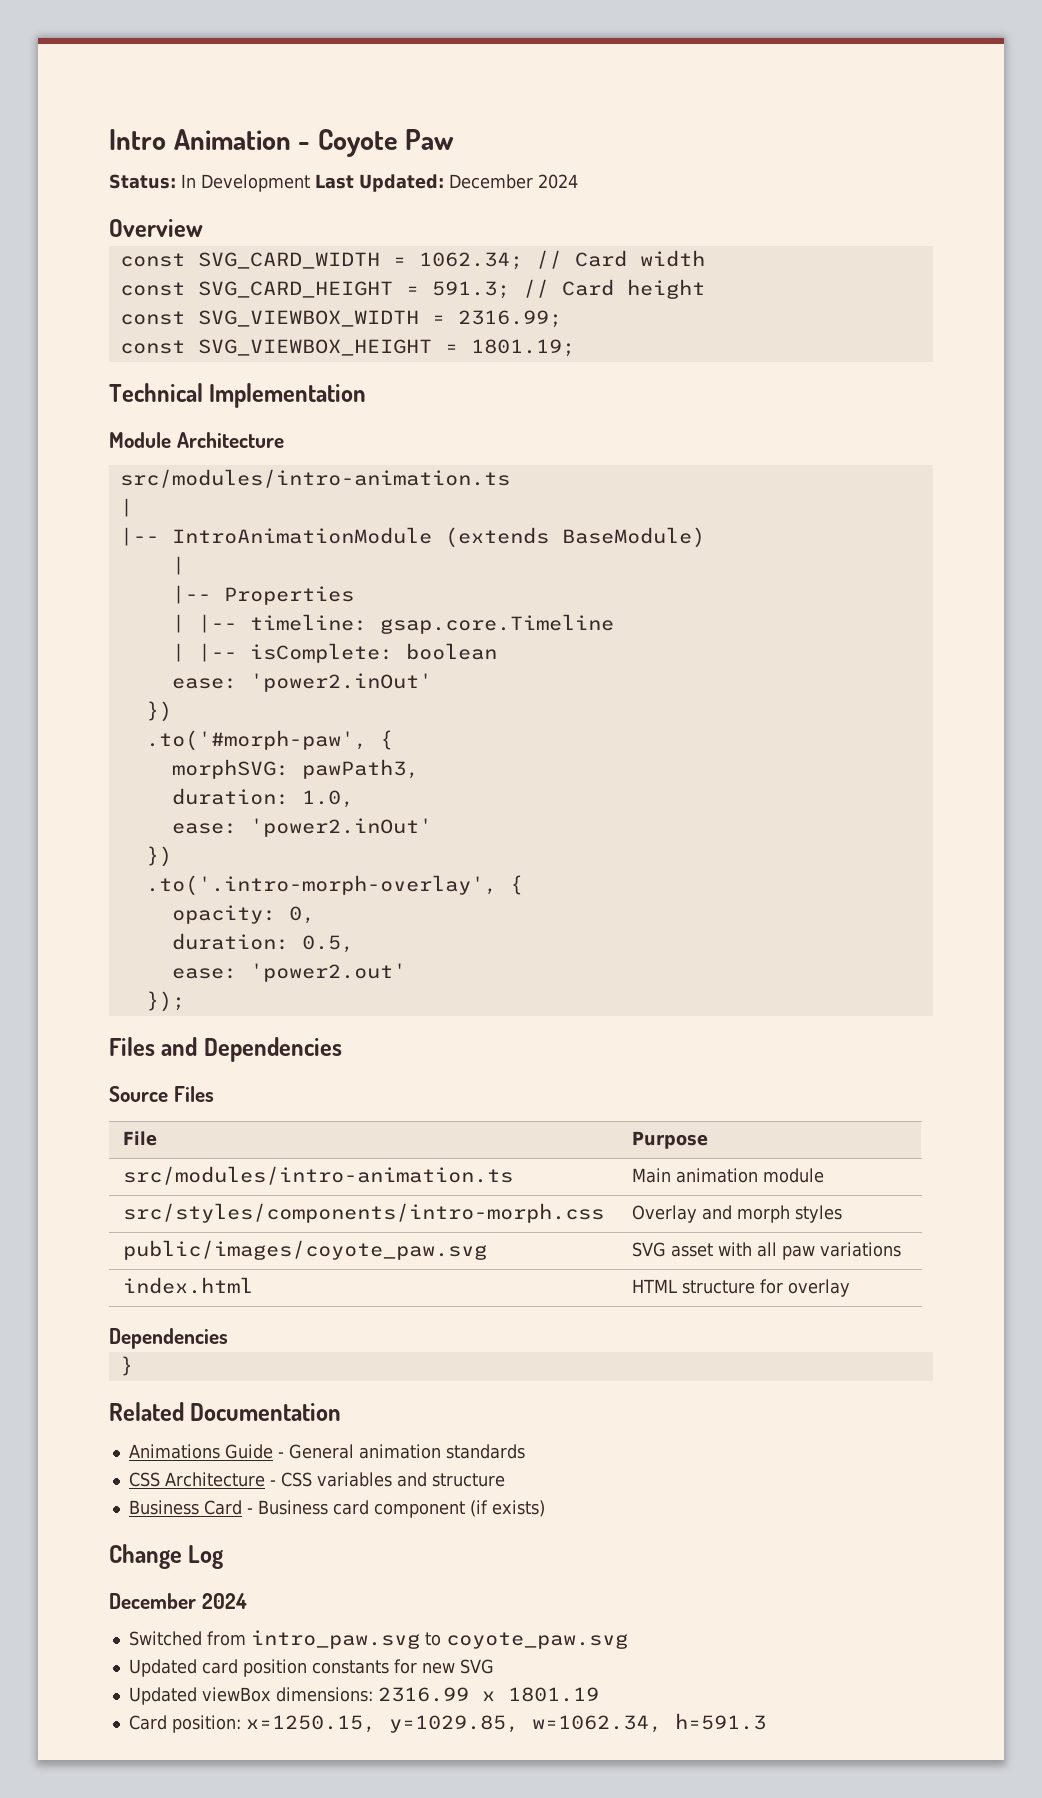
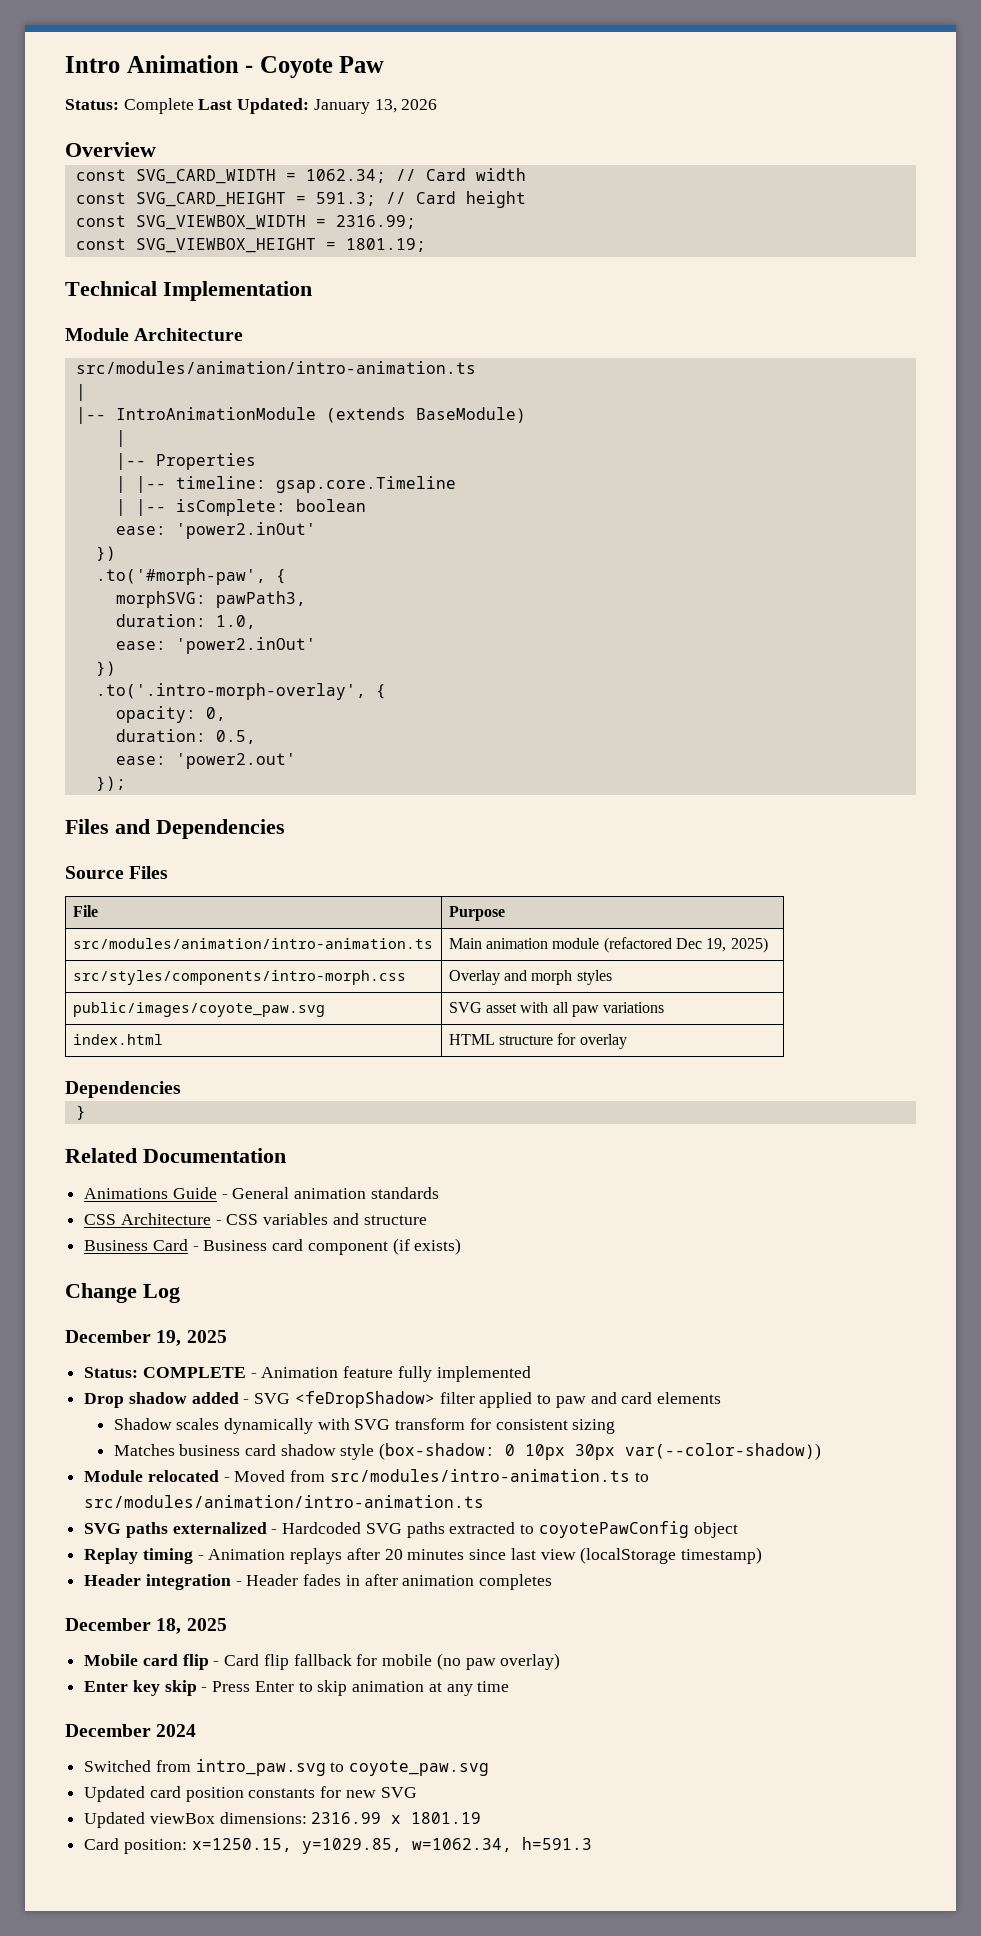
- Status: In Development Last Updated: December 2024
+ Status: Complete Last Updated: January 13, 2026
  Module Architecture
- src/modules/intro-animation.ts
+ src/modules/animation/intro-animation.ts
- src/modules/intro-animation.ts | Main animation module
+ src/modules/animation/intro-animation.ts | Main animation module (refactored Dec 19, 2025)
+ December 19, 2025
+ Status: COMPLETE - Animation feature fully implemented
+ Drop shadow added - SVG <feDropShadow> filter applied to paw and card elements
+ Shadow scales dynamically with SVG transform for consistent sizing
+ Matches business card shadow style (box-shadow: 0 10px 30px var(--color-shadow))
+ Module relocated - Moved from src/modules/intro-animation.ts to src/modules/animation/intro-animation.ts
+ SVG paths externalized - Hardcoded SVG paths extracted to coyotePawConfig object
+ Replay timing - Animation replays after 20 minutes since last view (localStorage timestamp)
+ Header integration - Header fades in after animation completes
+ December 18, 2025
+ Mobile card flip - Card flip fallback for mobile (no paw overlay)
+ Enter key skip - Press Enter to skip animation at any time

